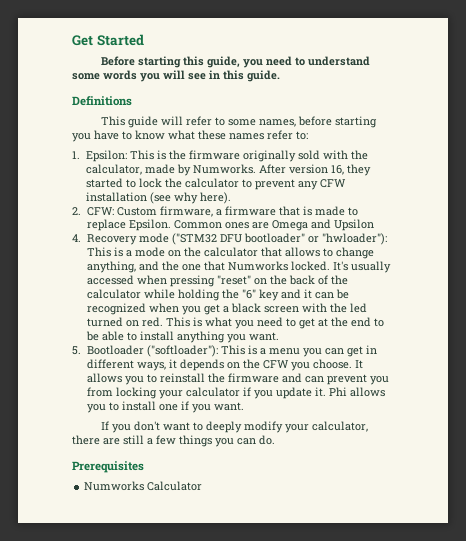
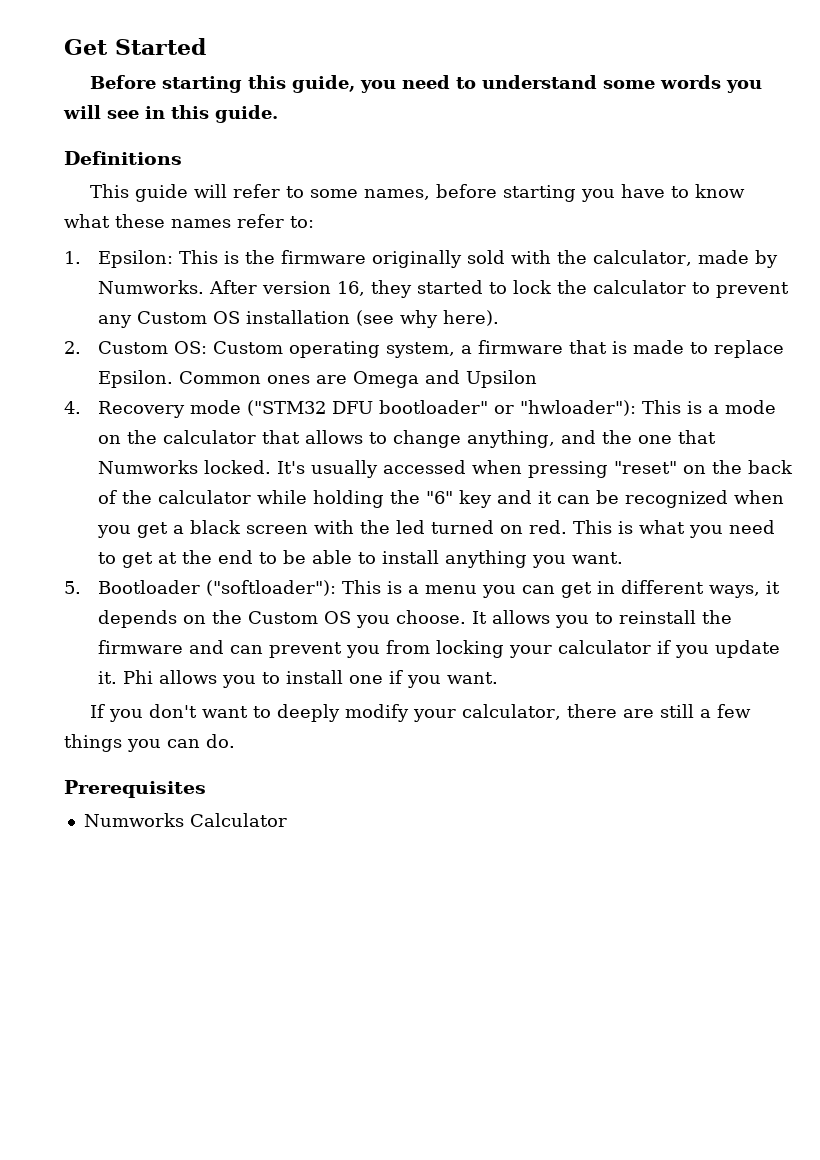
- After version 16, they started to lock the calculator to prevent any CFW installation (see why here).
+ After version 16, they started to lock the calculator to prevent any Custom OS installation (see why here).
- 2. CFW: Custom firmware, a firmware that is made to replace Epsilon.
+ 2. Custom OS: Custom operating system, a firmware that is made to replace Epsilon.
- 5. Bootloader ("softloader"): This is a menu you can get in different ways, it depends on the CFW you choose.
+ 5. Bootloader ("softloader"): This is a menu you can get in different ways, it depends on the Custom OS you choose.

